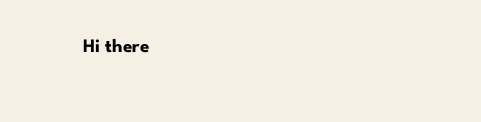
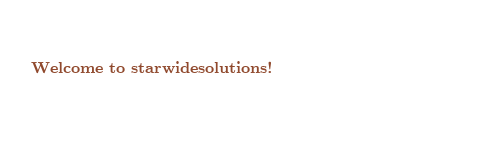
- Hi there
+ Welcome to starwidesolutions!

